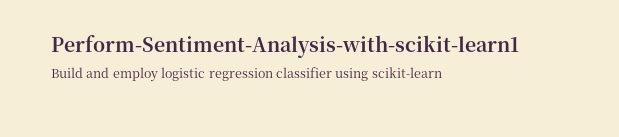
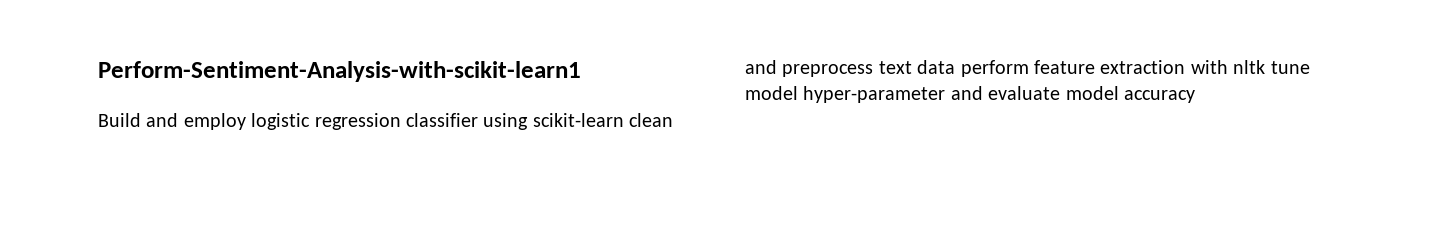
- Build and employ logistic regression classifier using scikit-learn
+ Build and employ logistic regression classifier using scikit-learn clean and preprocess text data perform feature extraction with nltk tune model hyper-parameter and evaluate model accuracy

